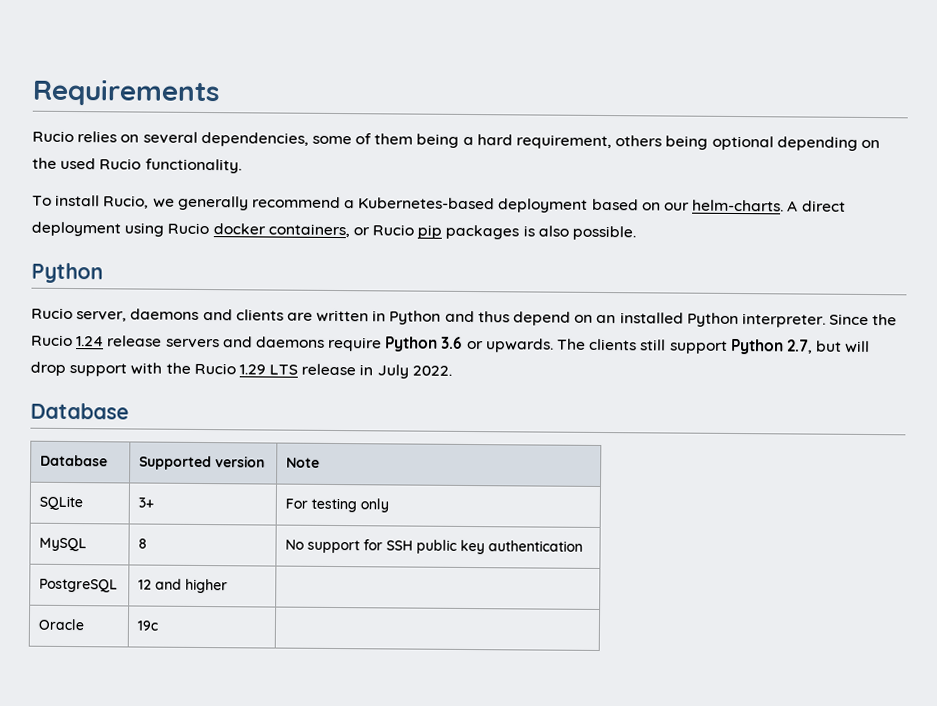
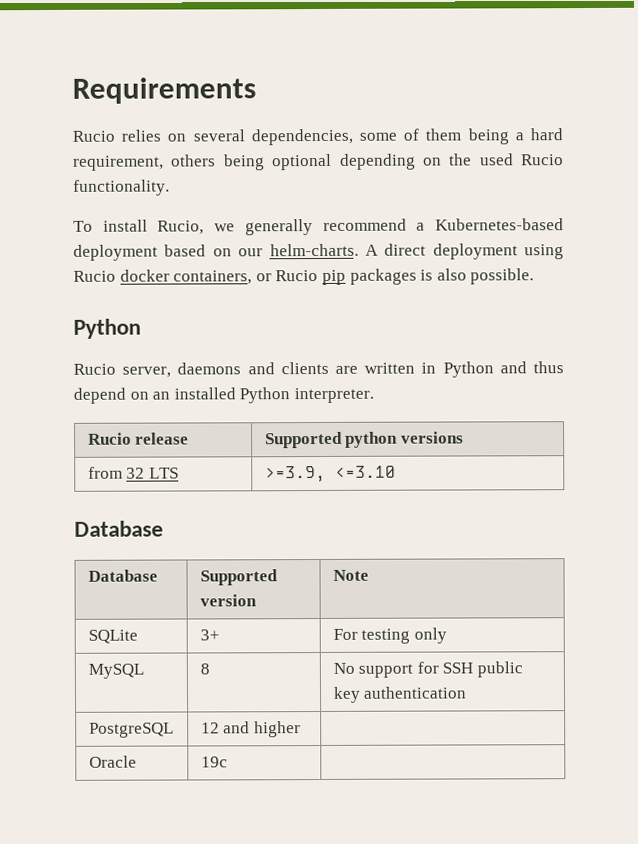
- Rucio server, daemons and clients are written in Python and thus depend on an installed Python interpreter. Since the Rucio 1.24 release servers and daemons require Python 3.6 or upwards. The clients still support Python 2.7, but will drop support with the Rucio 1.29 LTS release in July 2022.
+ Rucio server, daemons and clients are written in Python and thus depend on an installed Python interpreter.
+ Rucio release | Supported python versions
+ from 32 LTS | >=3.9, <=3.10

